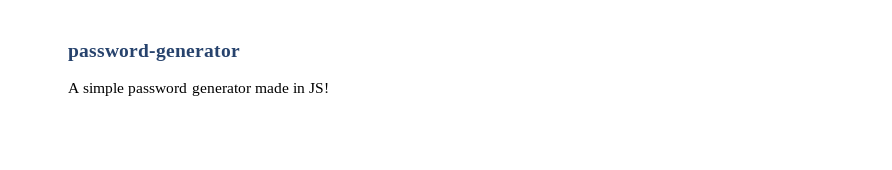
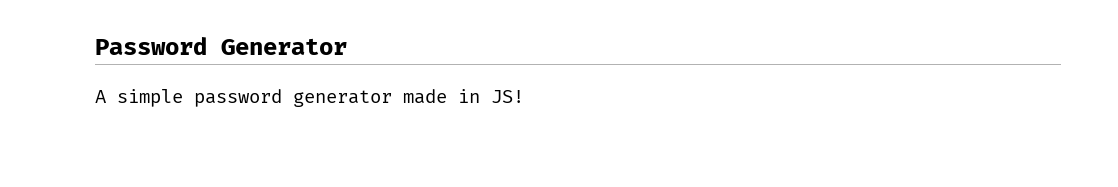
- password-generator
+ Password Generator

